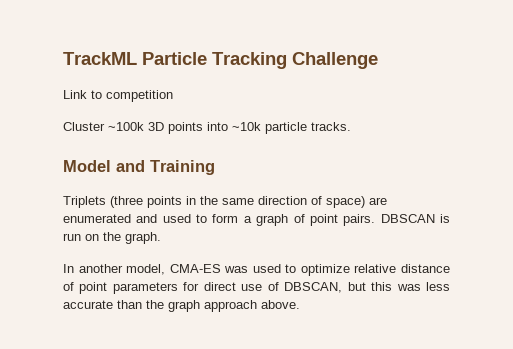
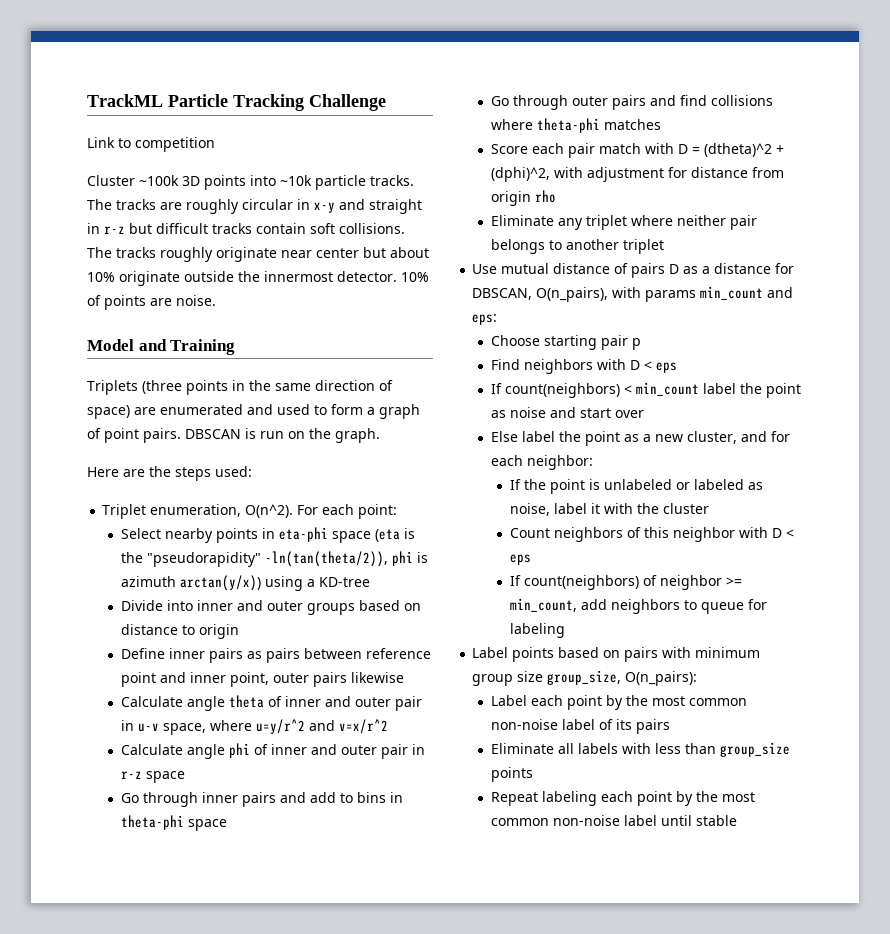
+ The tracks are roughly circular in x-y and straight in r-z but difficult tracks contain soft collisions. The tracks roughly originate near center but about 10% originate outside the innermost detector. 10% of points are noise.
- In another model, CMA-ES was used to optimize relative distance of point parameters for direct use of DBSCAN, but this was less accurate than the graph approach above.
+ Here are the steps used:
+ Triplet enumeration, O(n^2). For each point:
+ Select nearby points in eta-phi space (eta is the "pseudorapidity" -ln(tan(theta/2)), phi is azimuth arctan(y/x)) using a KD-tree
+ Divide into inner and outer groups based on distance to origin
+ Define inner pairs as pairs between reference point and inner point, outer pairs likewise
+ Calculate angle theta of inner and outer pair in u-v space, where u=y/r^2 and v=x/r^2
+ Calculate angle phi of inner and outer pair in r-z space
+ Go through inner pairs and add to bins in theta-phi space
+ Go through outer pairs and find collisions where theta-phi matches
+ Score each pair match with D = (dtheta)^2 + (dphi)^2, with adjustment for distance from origin rho
+ Eliminate any triplet where neither pair belongs to another triplet
+ Use mutual distance of pairs D as a distance for DBSCAN, O(n_pairs), with params min_count and eps:
+ Choose starting pair p
+ Find neighbors with D < eps
+ If count(neighbors) < min_count label the point as noise and start over
+ Else label the point as a new cluster, and for each neighbor:
+ If the point is unlabeled or labeled as noise, label it with the cluster
+ Count neighbors of this neighbor with D < eps
+ If count(neighbors) of neighbor >= min_count, add neighbors to queue for labeling
+ Label points based on pairs with minimum group size group_size, O(n_pairs):
+ Label each point by the most common non-noise label of its pairs
+ Eliminate all labels with less than group_size points
+ Repeat labeling each point by the most common non-noise label until stable

